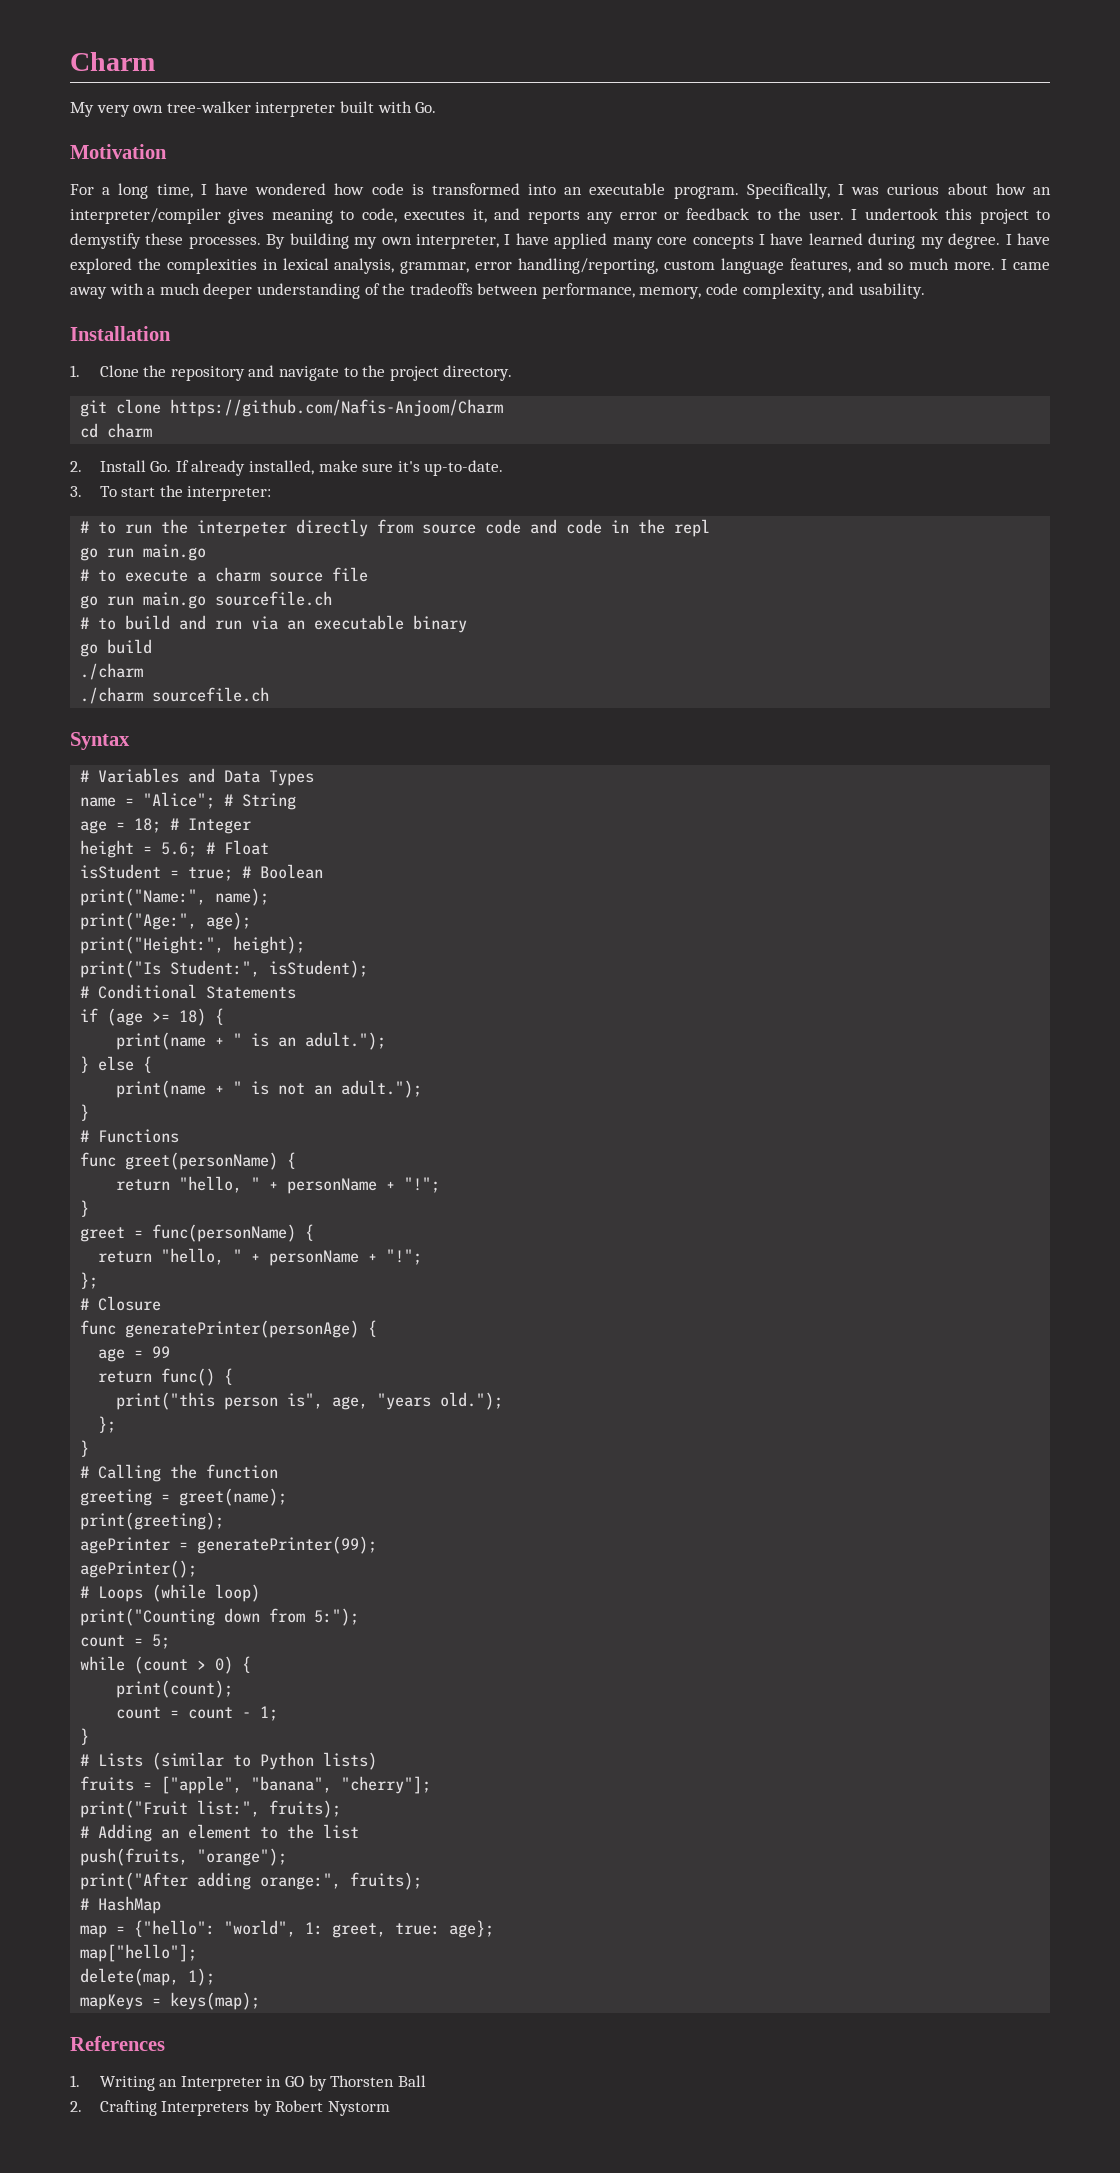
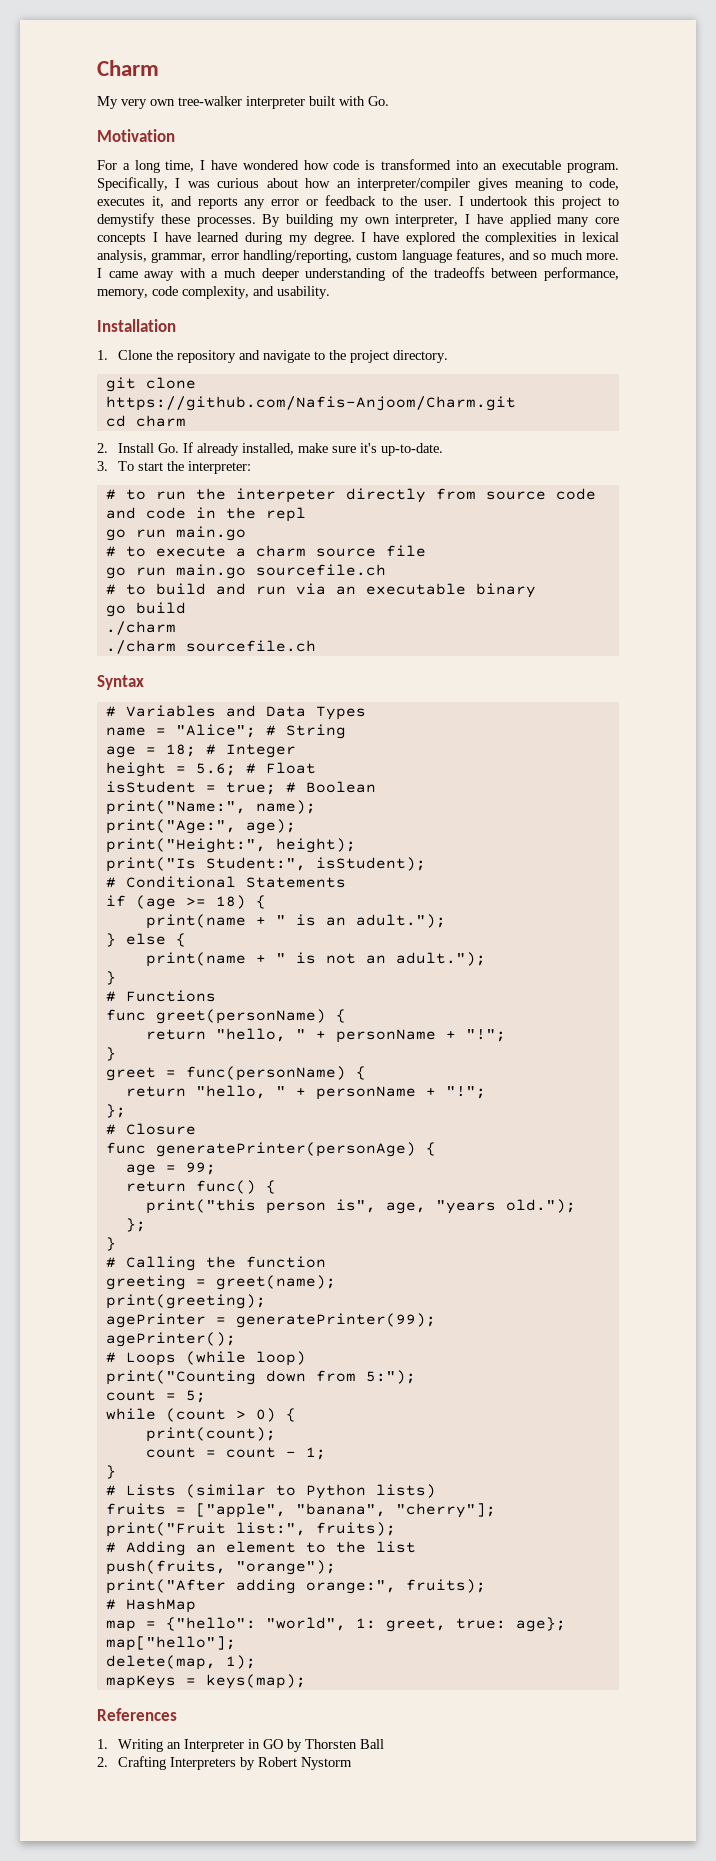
- git clone https://github.com/Nafis-Anjoom/Charm
+ git clone https://github.com/Nafis-Anjoom/Charm.git
- age = 99
+ age = 99;

